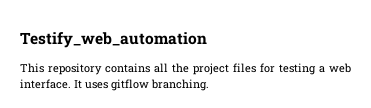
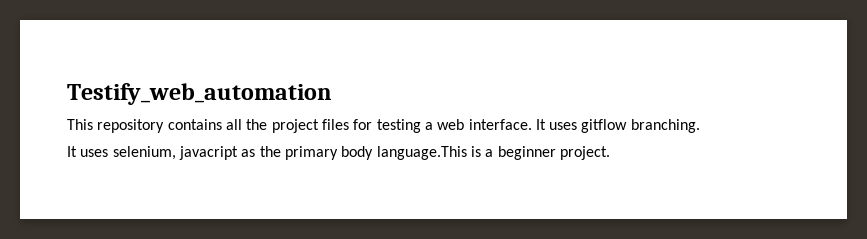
+ It uses selenium, javacript as the primary body language.This is a beginner project.

